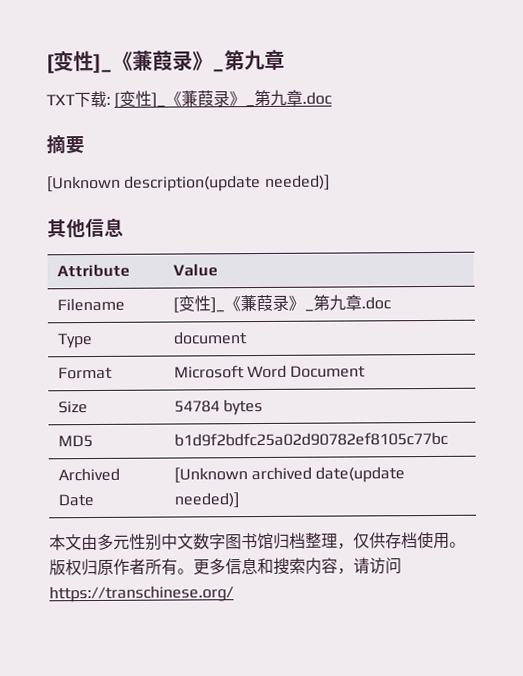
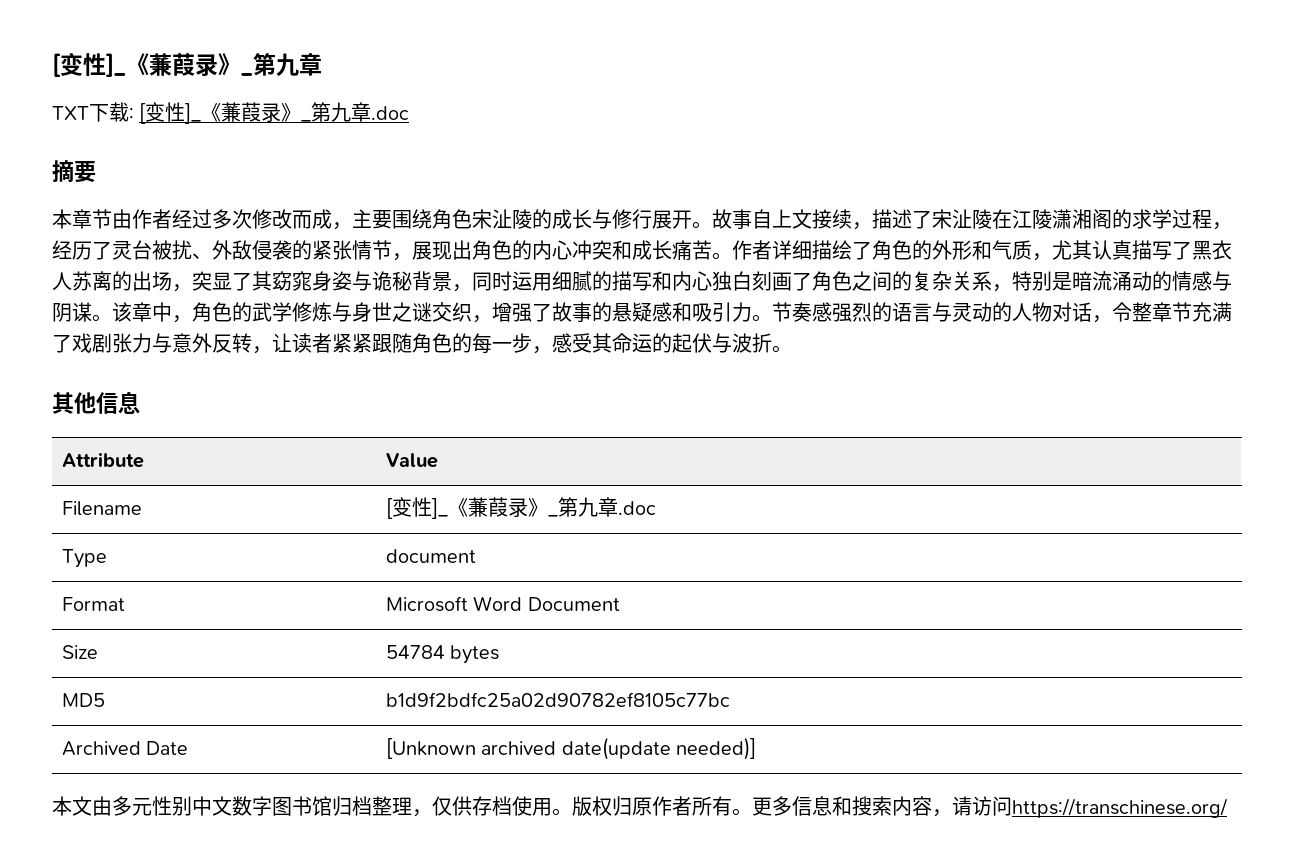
- [Unknown description(update needed)]
+ 本章节由作者经过多次修改而成，主要围绕角色宋沚陵的成长与修行展开。故事自上文接续，描述了宋沚陵在江陵潇湘阁的求学过程，经历了灵台被扰、外敌侵袭的紧张情节，展现出角色的内心冲突和成长痛苦。作者详细描绘了角色的外形和气质，尤其认真描写了黑衣人苏离的出场，突显了其窈窕身姿与诡秘背景，同时运用细腻的描写和内心独白刻画了角色之间的复杂关系，特别是暗流涌动的情感与阴谋。该章中，角色的武学修炼与身世之谜交织，增强了故事的悬疑感和吸引力。节奏感强烈的语言与灵动的人物对话，令整章节充满了戏剧张力与意外反转，让读者紧紧跟随角色的每一步，感受其命运的起伏与波折。

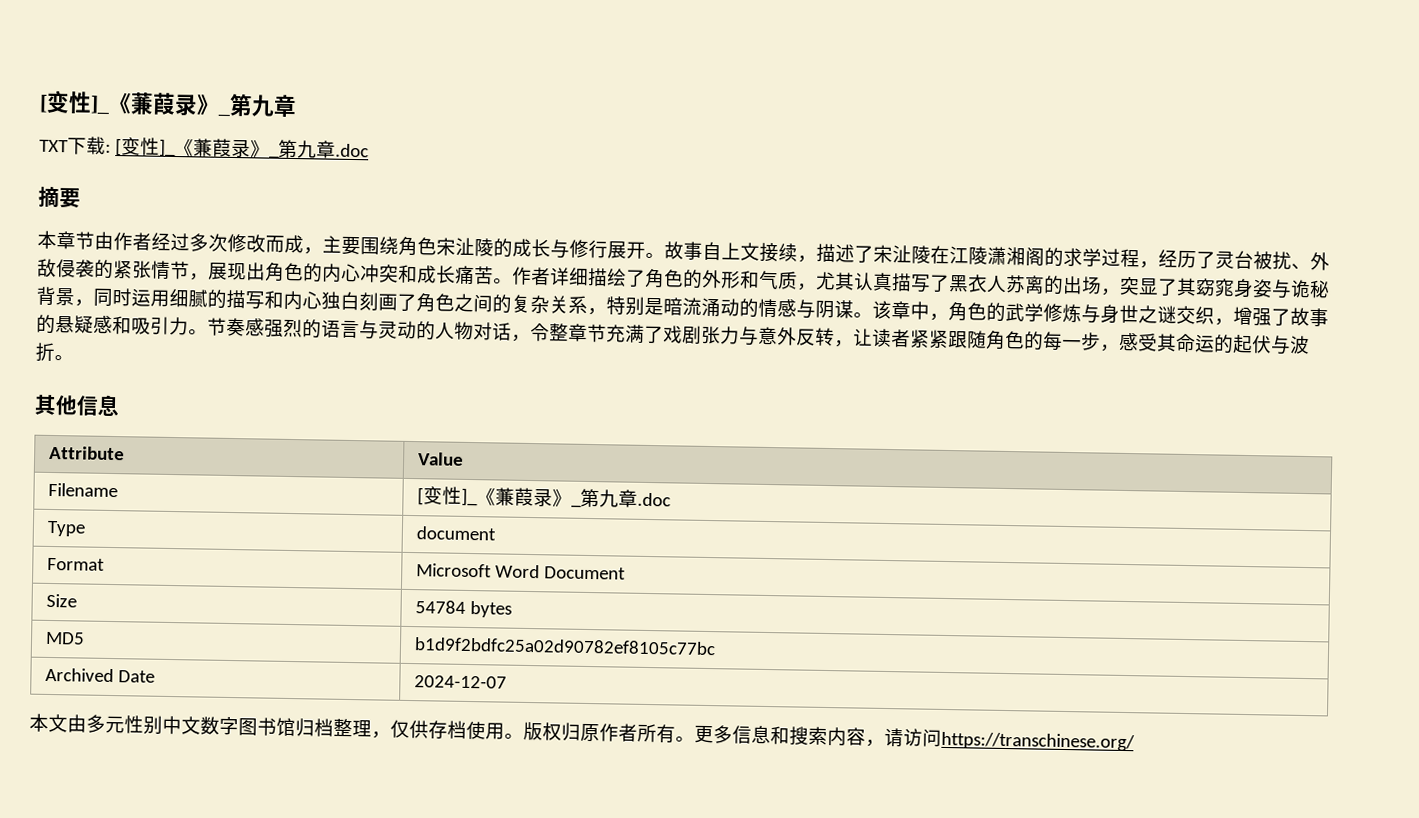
- Archived Date | [Unknown archived date(update needed)]
+ Archived Date | 2024-12-07

